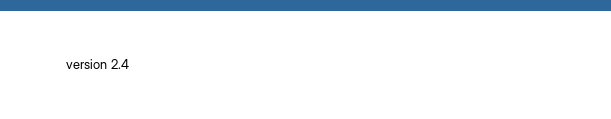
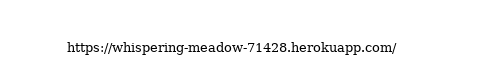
- version 2.4
+ https://whispering-meadow-71428.herokuapp.com/

